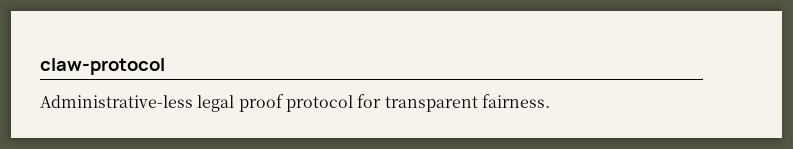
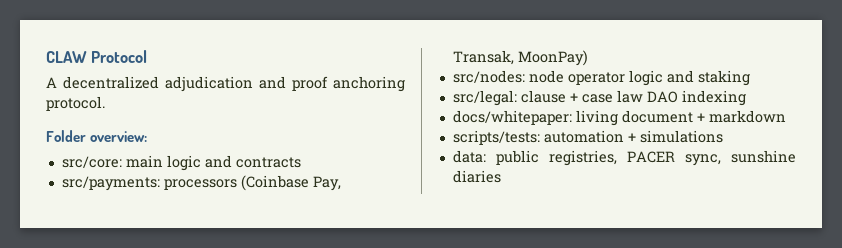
- claw-protocol
- Administrative-less legal proof protocol for transparent fairness.
+ CLAW Protocol
+ A decentralized adjudication and proof anchoring protocol.
+ Folder overview:
+ src/core: main logic and contracts
+ src/payments: processors (Coinbase Pay, Transak, MoonPay)
+ src/nodes: node operator logic and staking
+ src/legal: clause + case law DAO indexing
+ docs/whitepaper: living document + markdown
+ scripts/tests: automation + simulations
+ data: public registries, PACER sync, sunshine diaries

